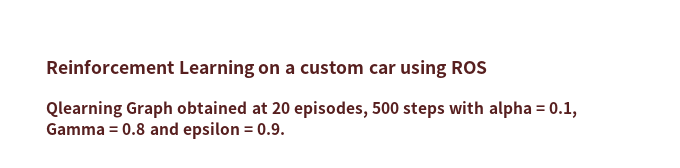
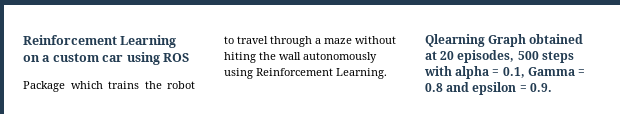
+ Package which trains the robot to travel through a maze without hiting the wall autonomously using Reinforcement Learning.

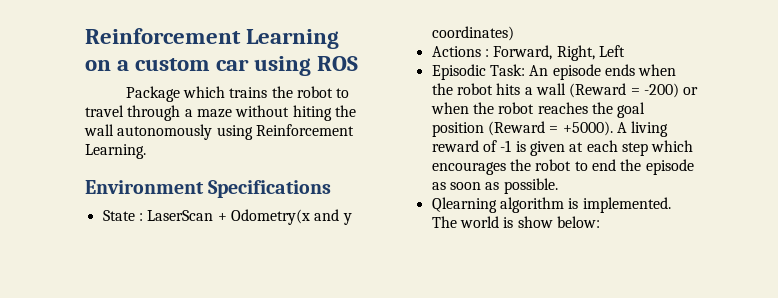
- Qlearning Graph obtained at 20 episodes, 500 steps with alpha = 0.1, Gamma = 0.8 and epsilon = 0.9.
+ Environment Specifications
+ State : LaserScan + Odometry(x and y coordinates)
+ Actions : Forward, Right, Left
+ Episodic Task: An episode ends when the robot hits a wall (Reward = -200) or when the robot reaches the goal position (Reward = +5000). A living reward of -1 is given at each step which encourages the robot to end the episode as soon as possible.
+ Qlearning algorithm is implemented. The world is show below:

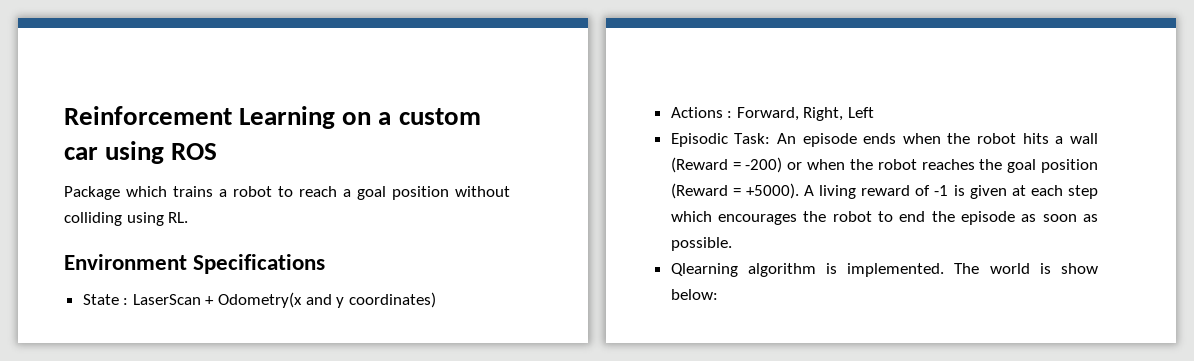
- Package which trains the robot to travel through a maze without hiting the wall autonomously using Reinforcement Learning.
+ Package which trains a robot to reach a goal position without colliding using RL.

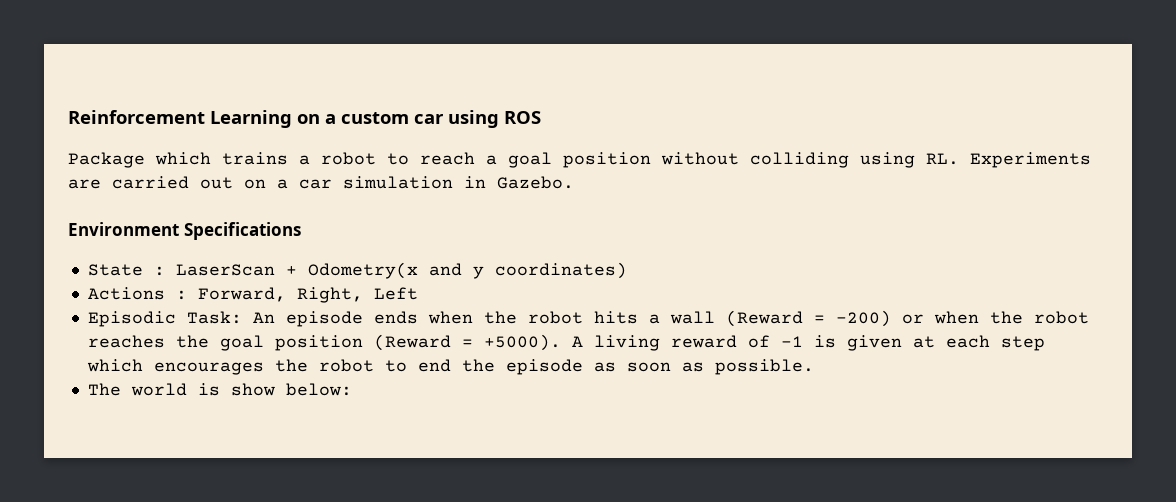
- Package which trains a robot to reach a goal position without colliding using RL.
+ Package which trains a robot to reach a goal position without colliding using RL. Experiments are carried out on a car simulation in Gazebo.
- Qlearning algorithm is implemented.

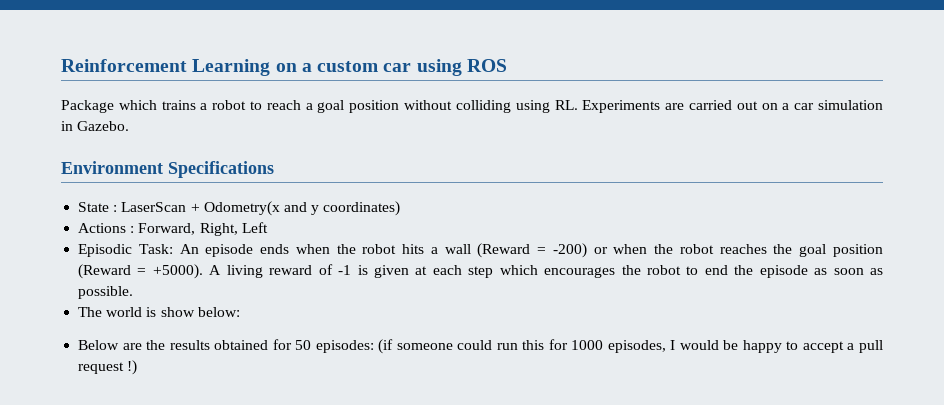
+ Below are the results obtained for 50 episodes: (if someone could run this for 1000 episodes, I would be happy to accept a pull request !)

